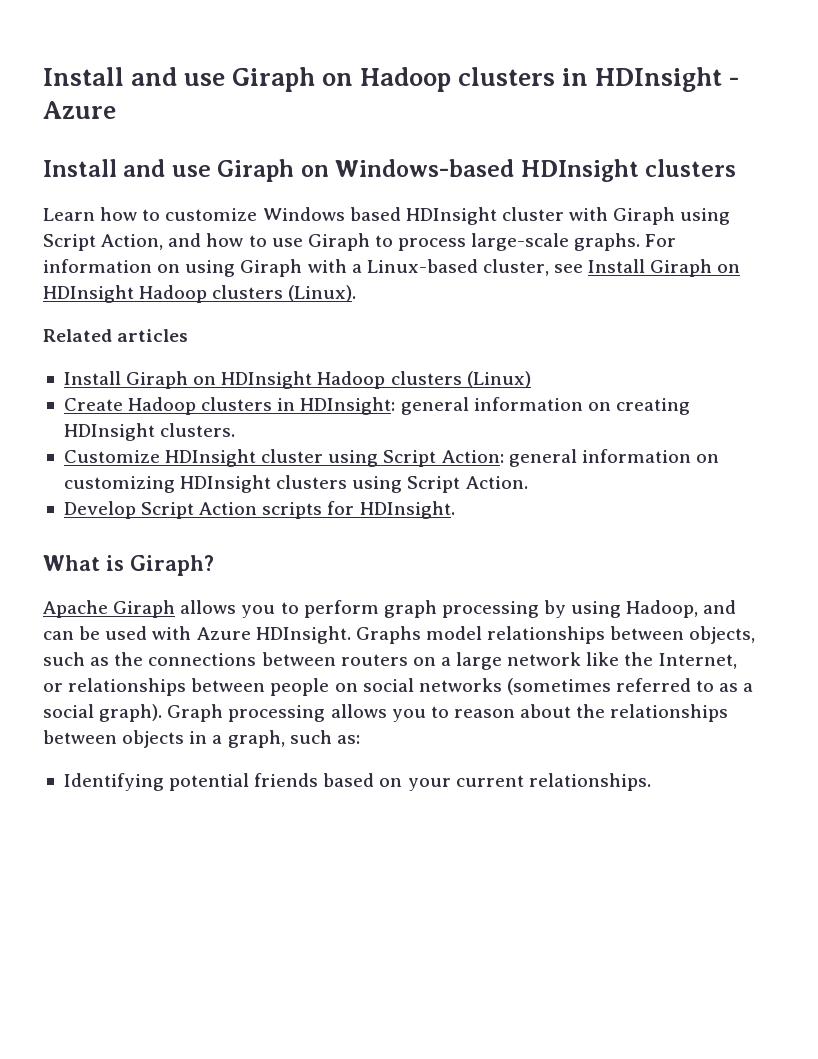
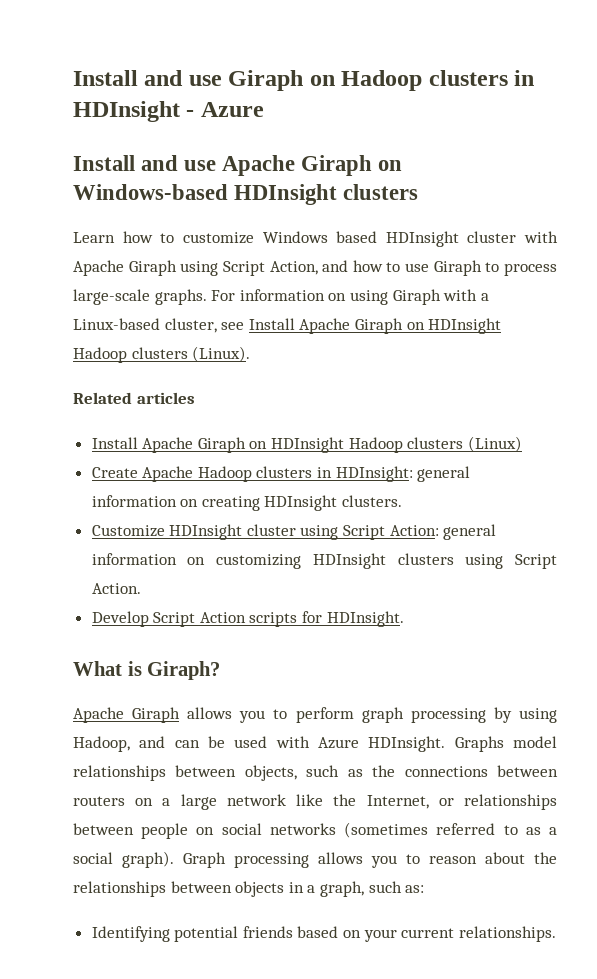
- Install and use Giraph on Windows-based HDInsight clusters
+ Install and use Apache Giraph on Windows-based HDInsight clusters
- Learn how to customize Windows based HDInsight cluster with Giraph using Script Action, and how to use Giraph to process large-scale graphs.
+ Learn how to customize Windows based HDInsight cluster with Apache Giraph using Script Action, and how to use Giraph to process large-scale graphs.
- For information on using Giraph with a Linux-based cluster, see Install Giraph on HDInsight Hadoop clusters (Linux).
+ For information on using Giraph with a Linux-based cluster, see Install Apache Giraph on HDInsight Hadoop clusters (Linux).
- Install Giraph on HDInsight Hadoop clusters (Linux)
+ Install Apache Giraph on HDInsight Hadoop clusters (Linux)
- Create Hadoop clusters in HDInsight: general information on creating HDInsight clusters.
+ Create Apache Hadoop clusters in HDInsight: general information on creating HDInsight clusters.

